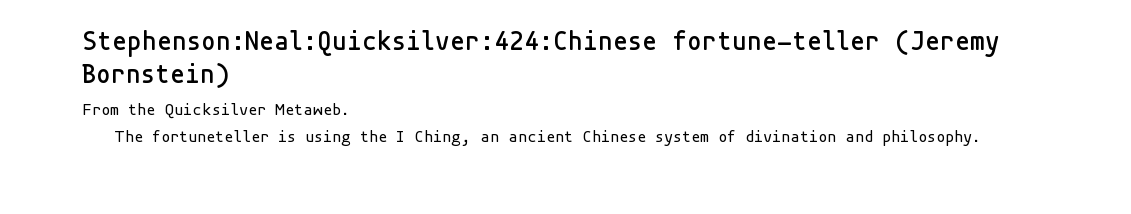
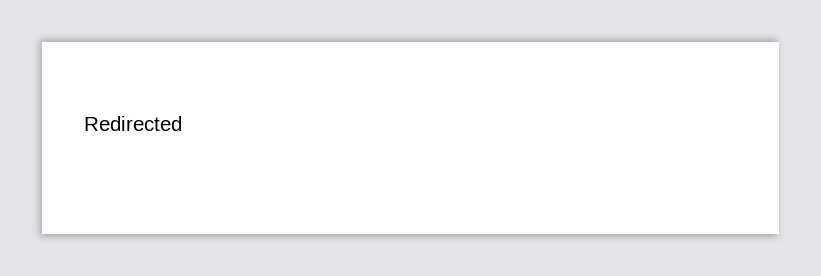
- Stephenson:Neal:Quicksilver:424:Chinese fortune-teller (Jeremy Bornstein)
- From the Quicksilver Metaweb.
- The fortuneteller is using the I Ching, an ancient Chinese system of divination and philosophy.
+ Redirected

